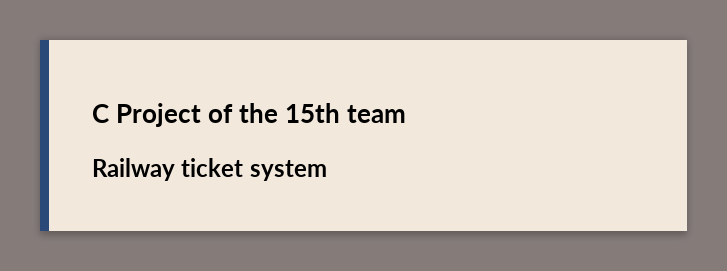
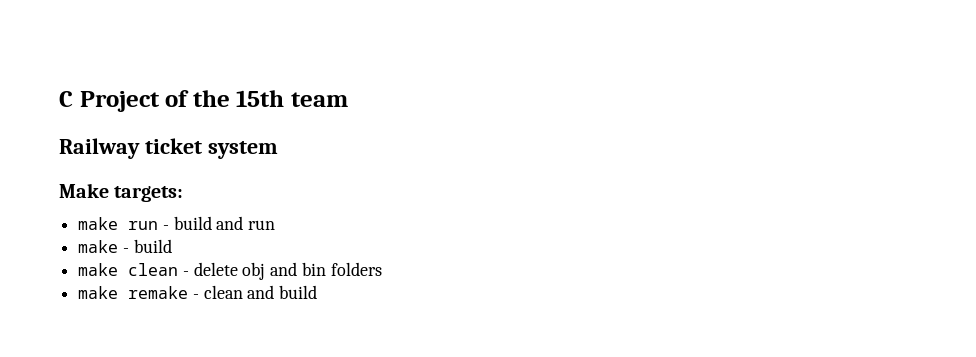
+ Make targets:
+ make run - build and run
+ make - build
+ make clean - delete obj and bin folders
+ make remake - clean and build

